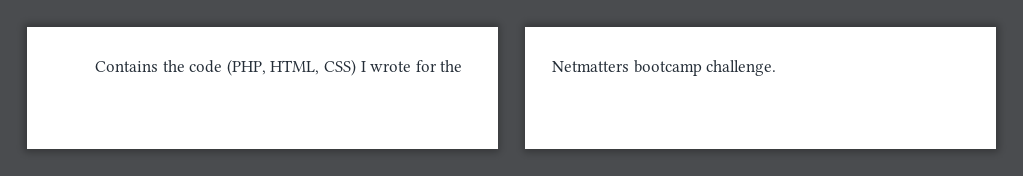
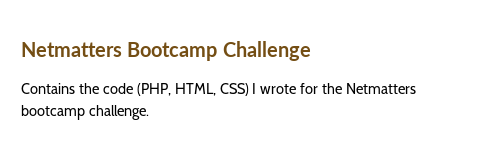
+ Netmatters Bootcamp Challenge

